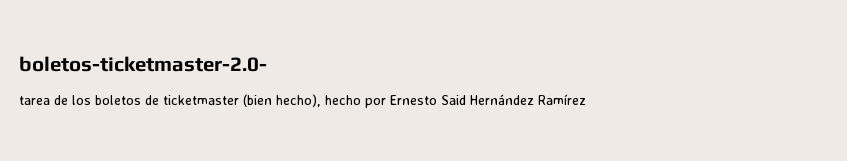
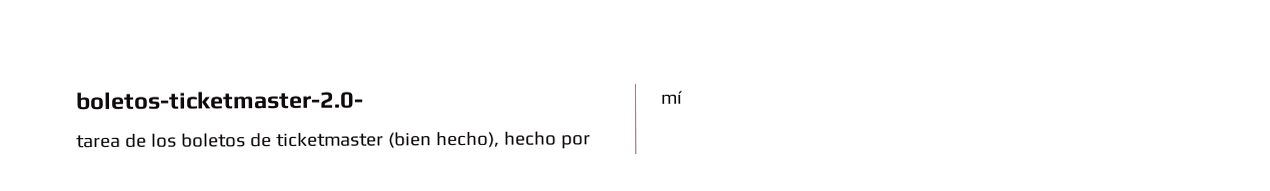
- tarea de los boletos de ticketmaster (bien hecho), hecho por Ernesto Said Hernández Ramírez
+ tarea de los boletos de ticketmaster (bien hecho), hecho por mí

